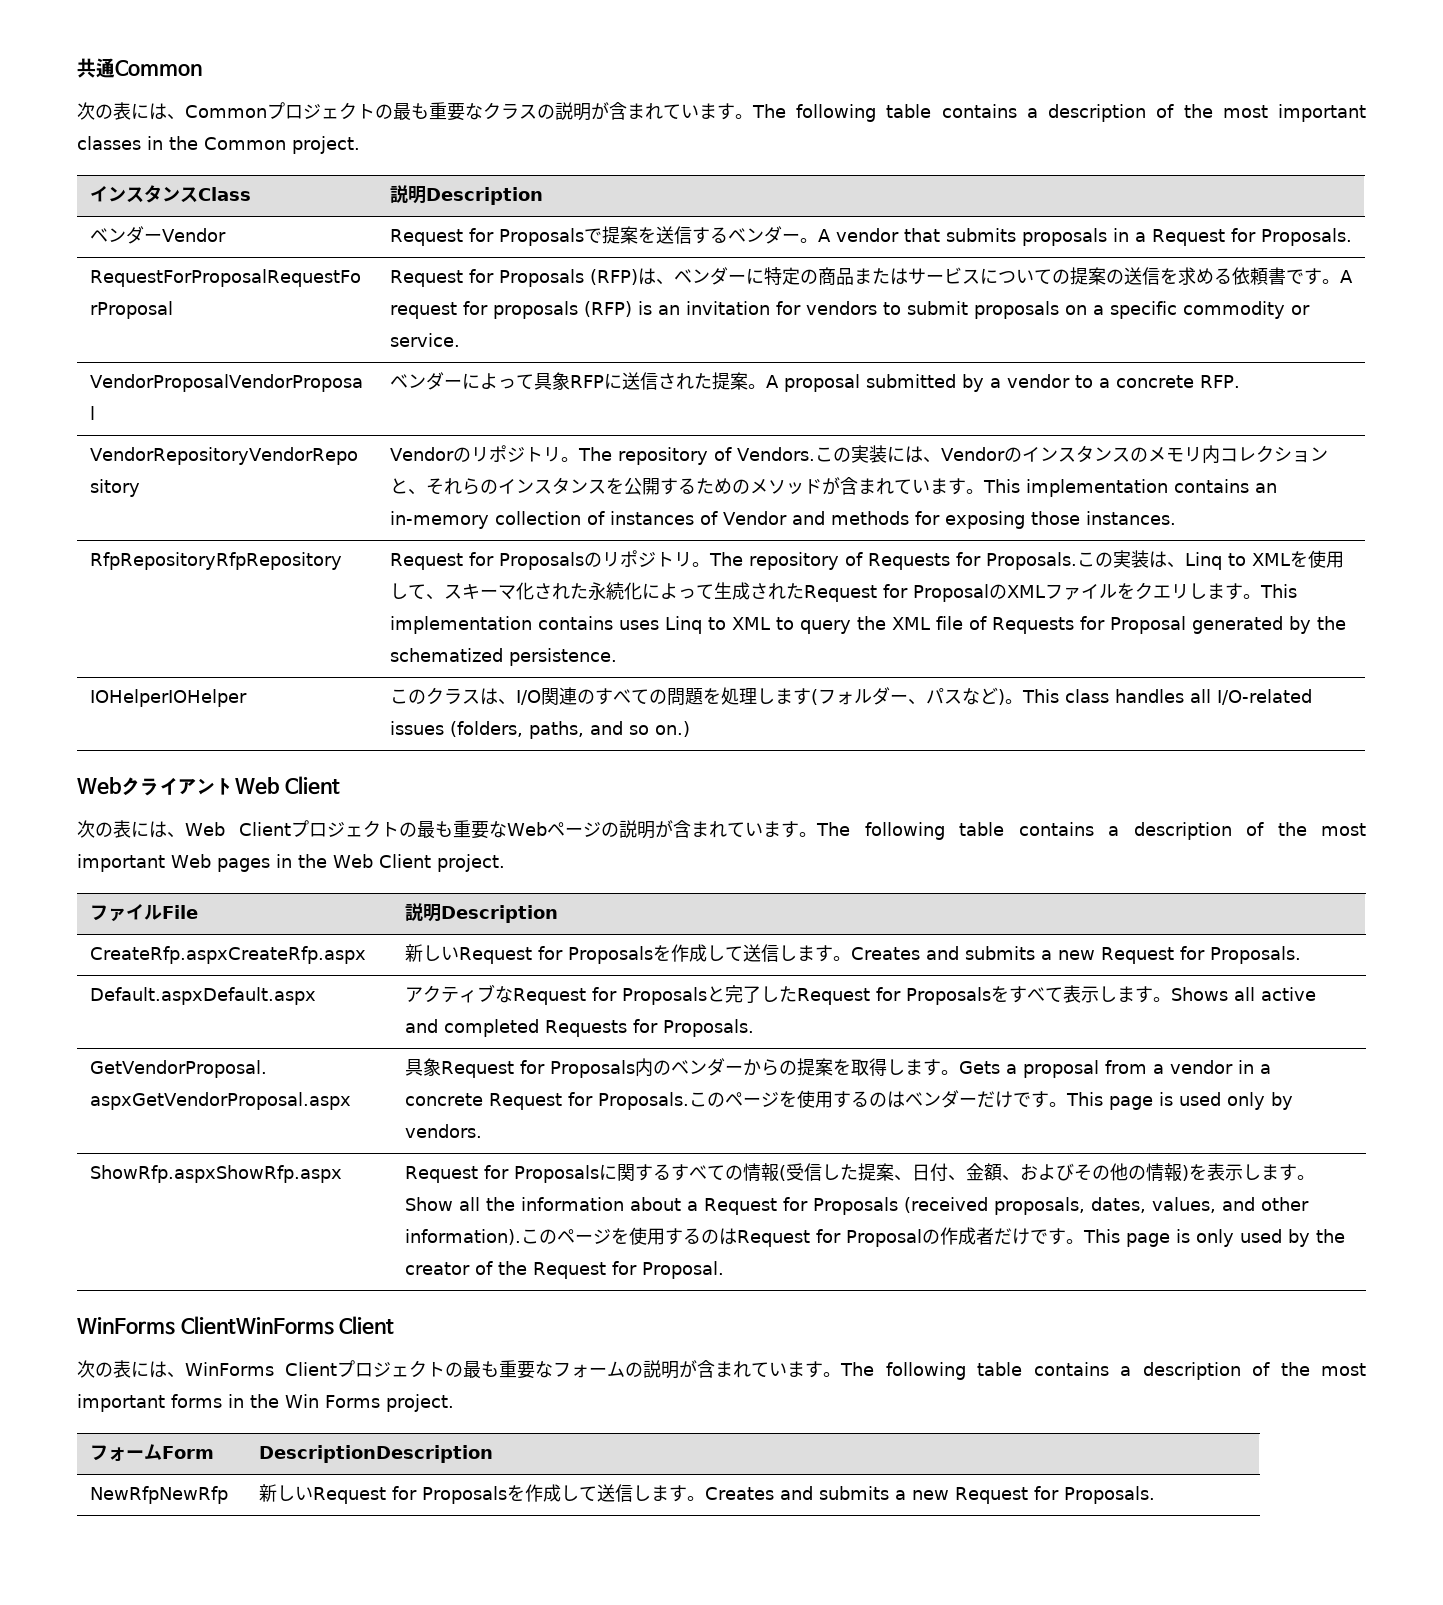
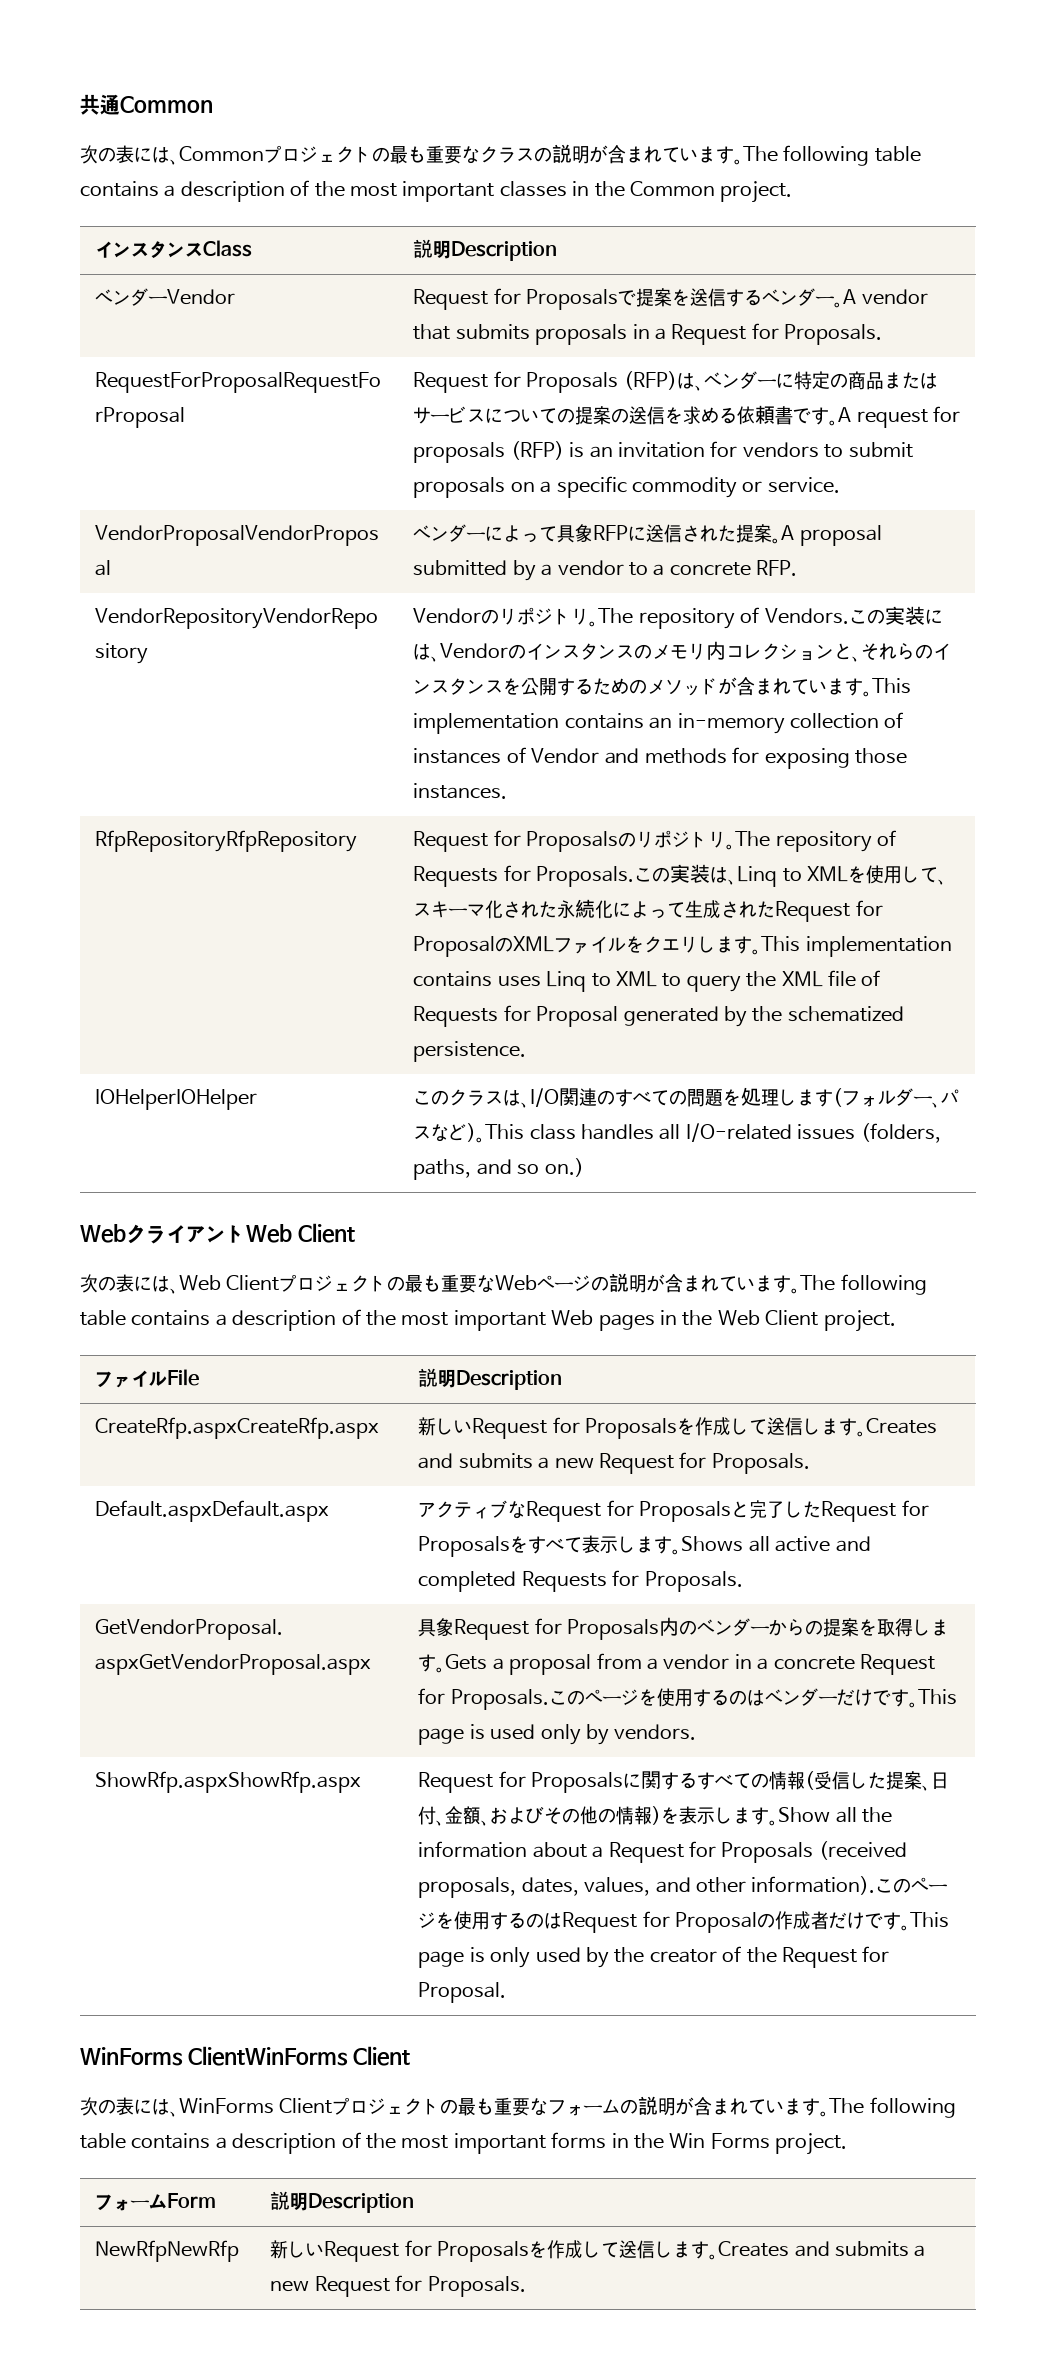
- フォームForm | DescriptionDescription
+ フォームForm | 説明Description

